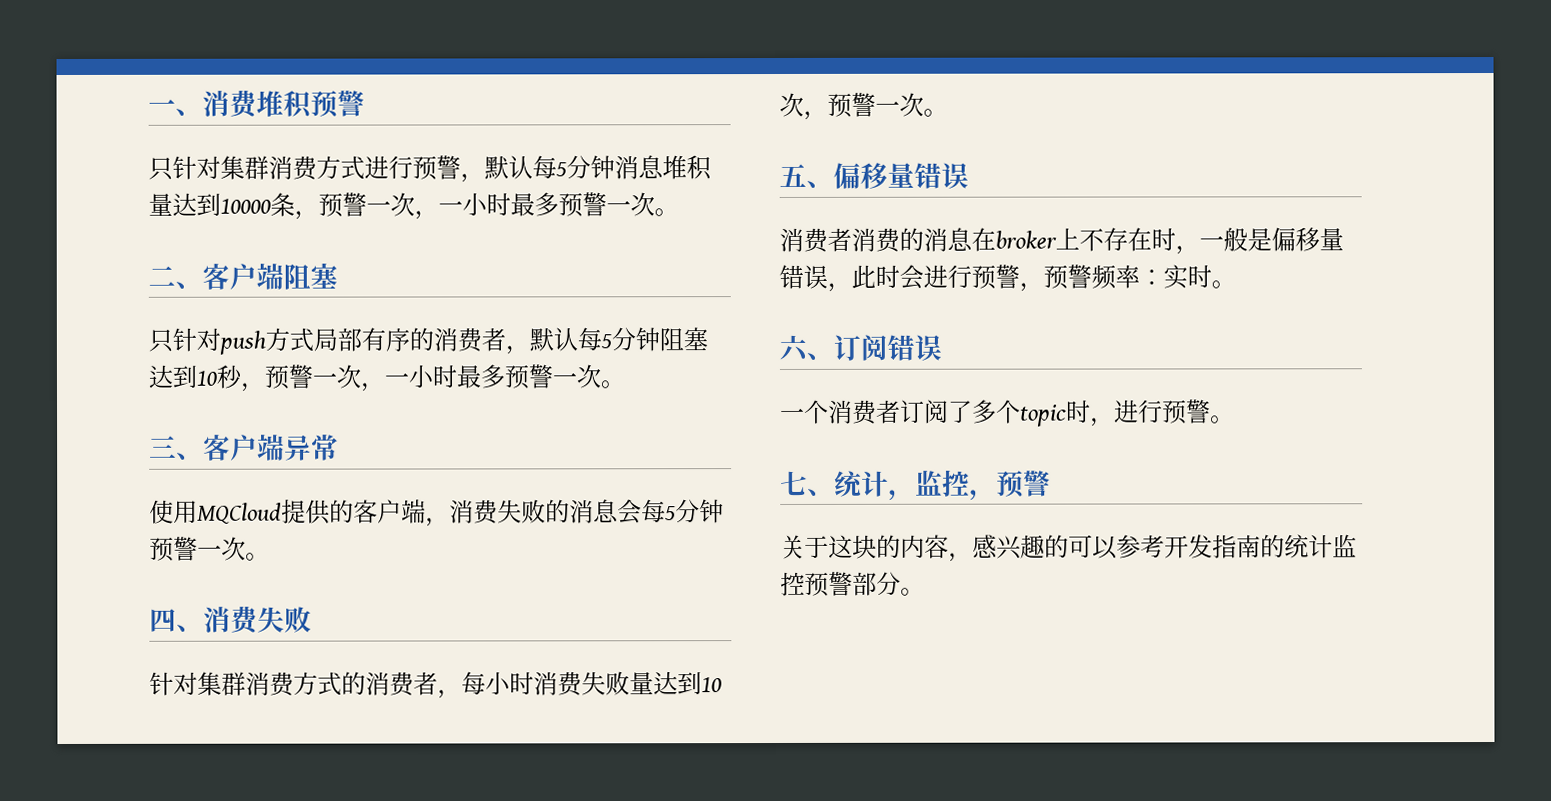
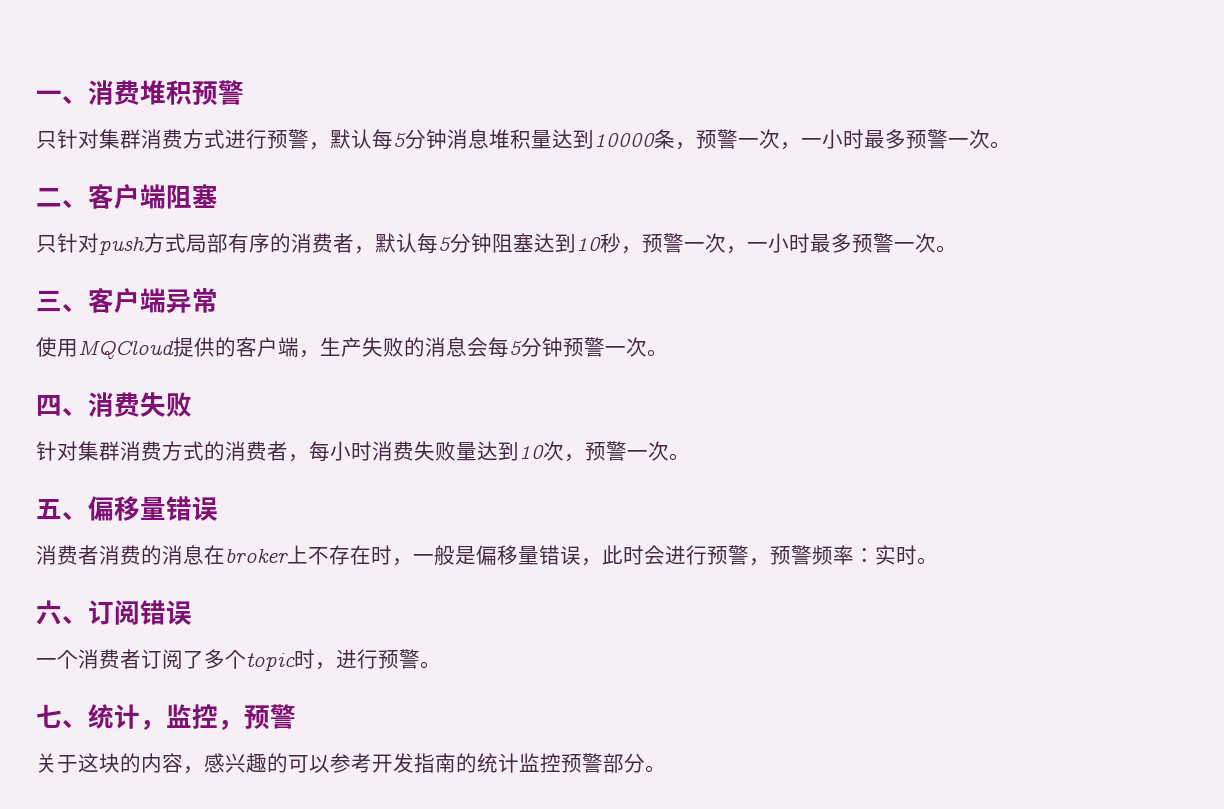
- 使用MQCloud提供的客户端，消费失败的消息会每5分钟预警一次。
+ 使用MQCloud提供的客户端，生产失败的消息会每5分钟预警一次。

